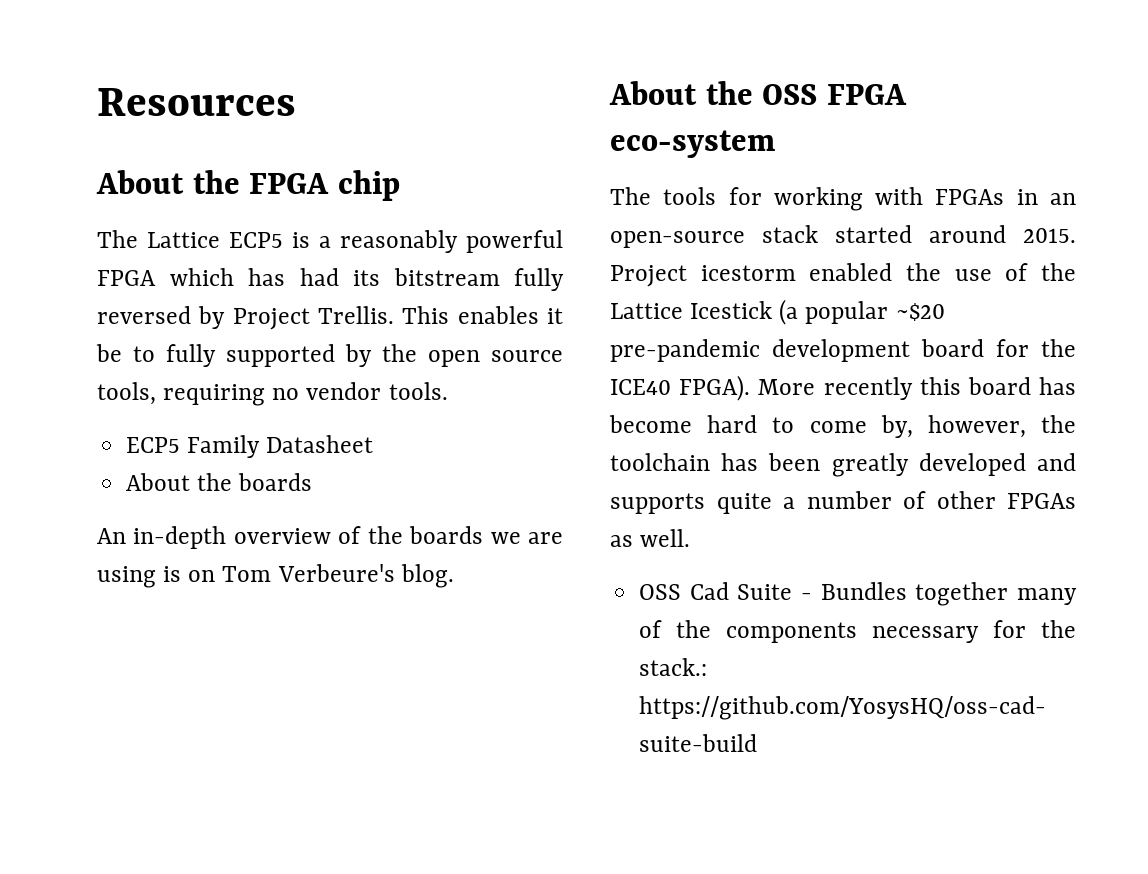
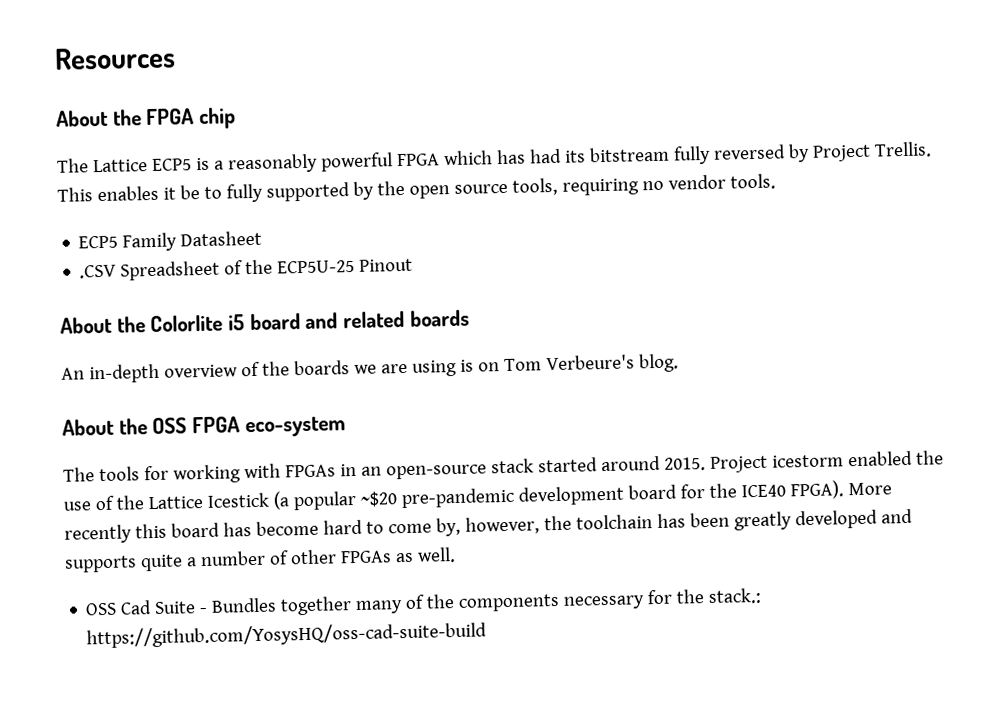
- About the boards
+ .CSV Spreadsheet of the ECP5U-25 Pinout
+ About the Colorlite i5 board and related boards

